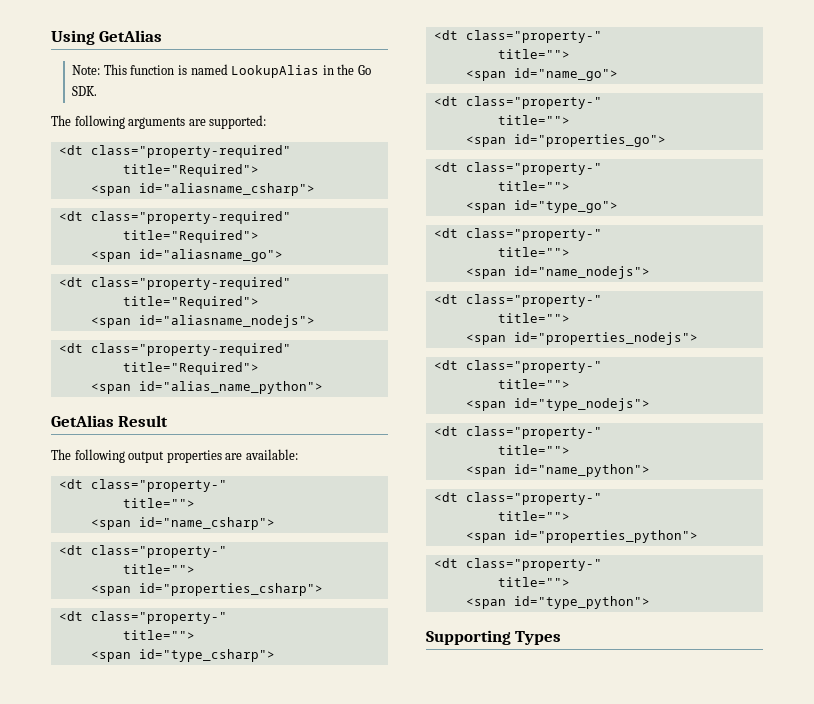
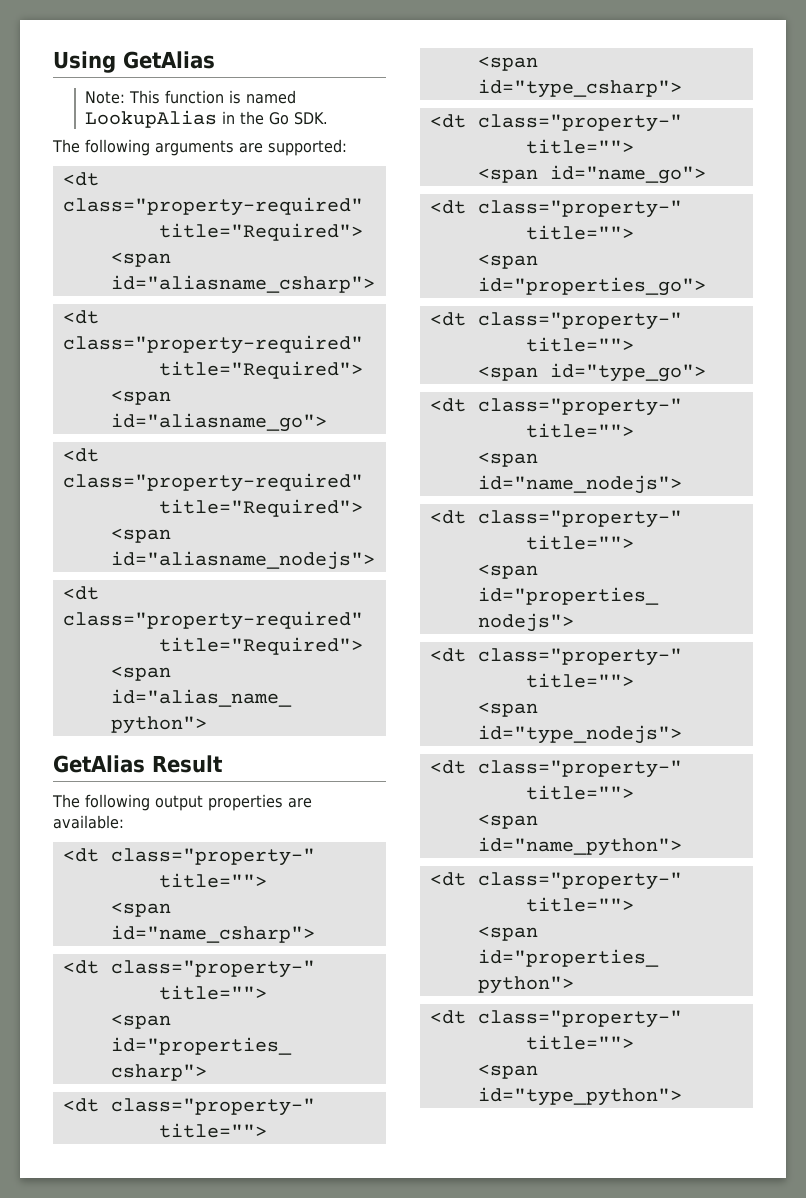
- Supporting Types

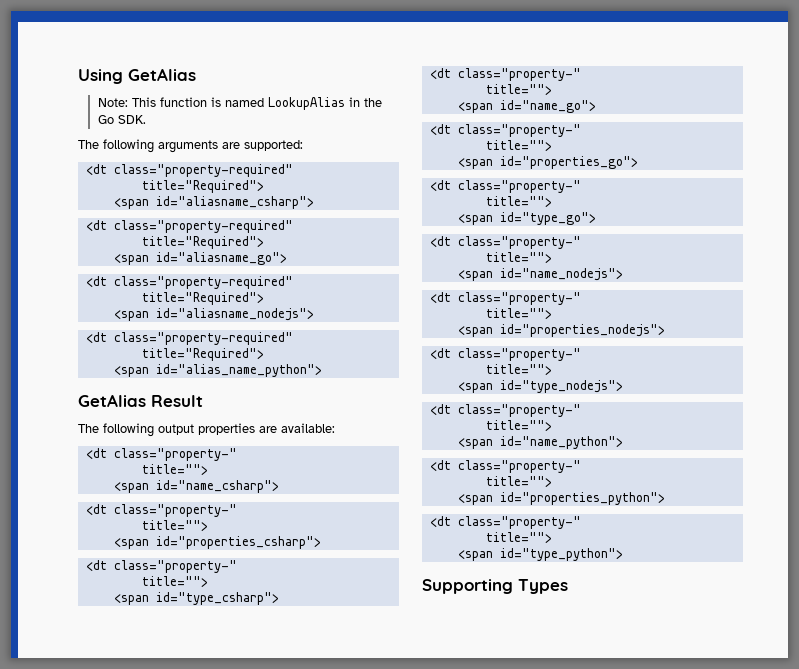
+ Supporting Types

